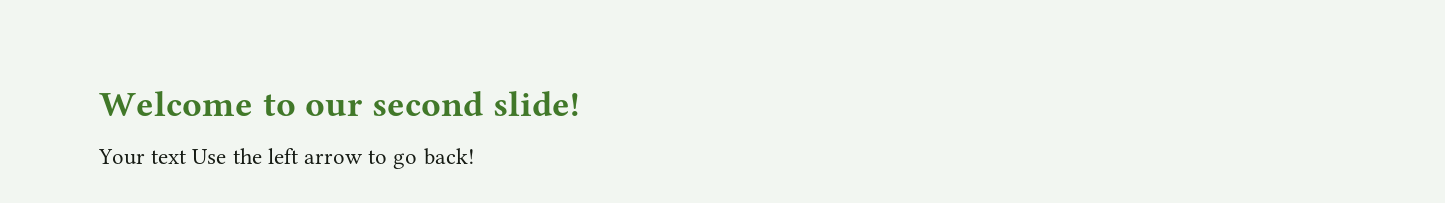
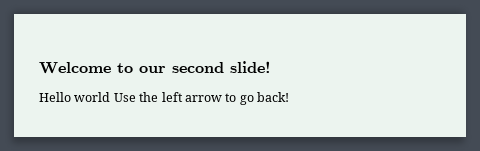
- Your text Use the left arrow to go back!
+ Hello world Use the left arrow to go back!

